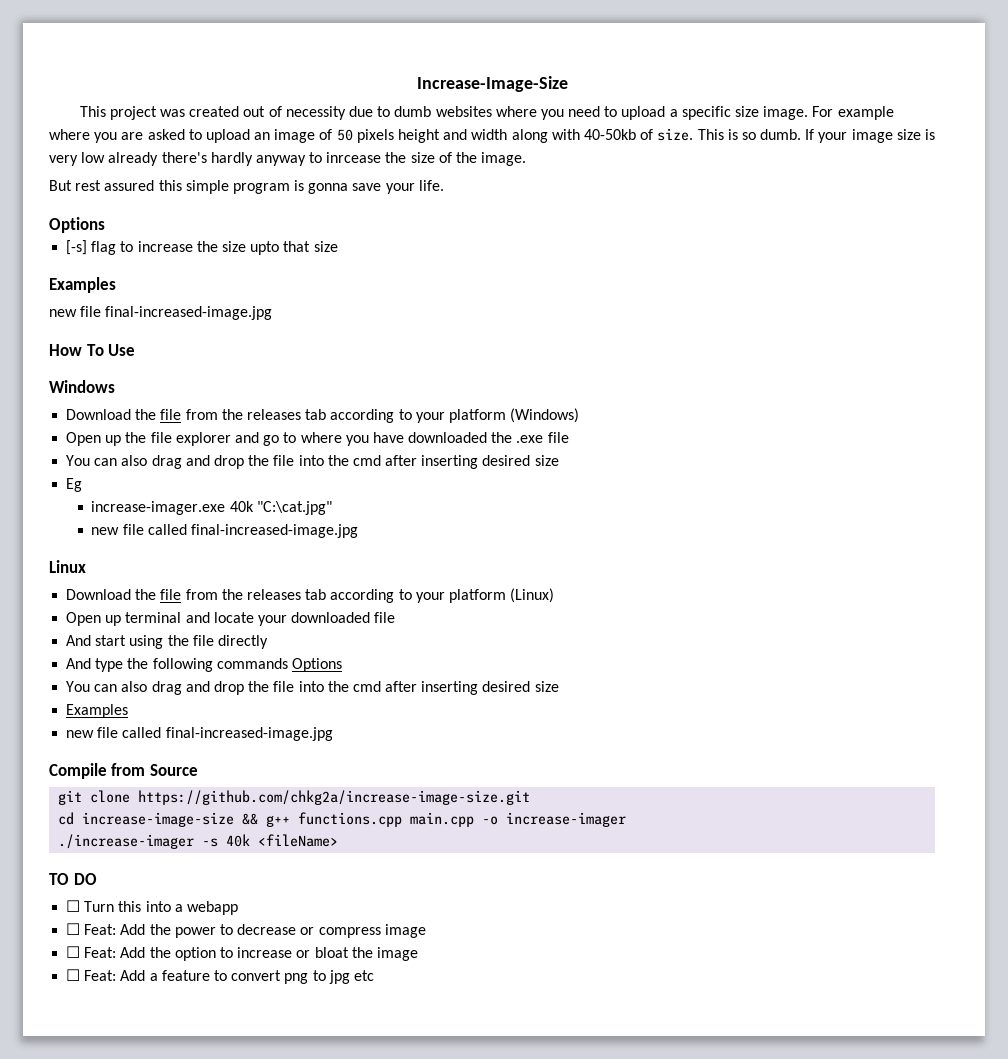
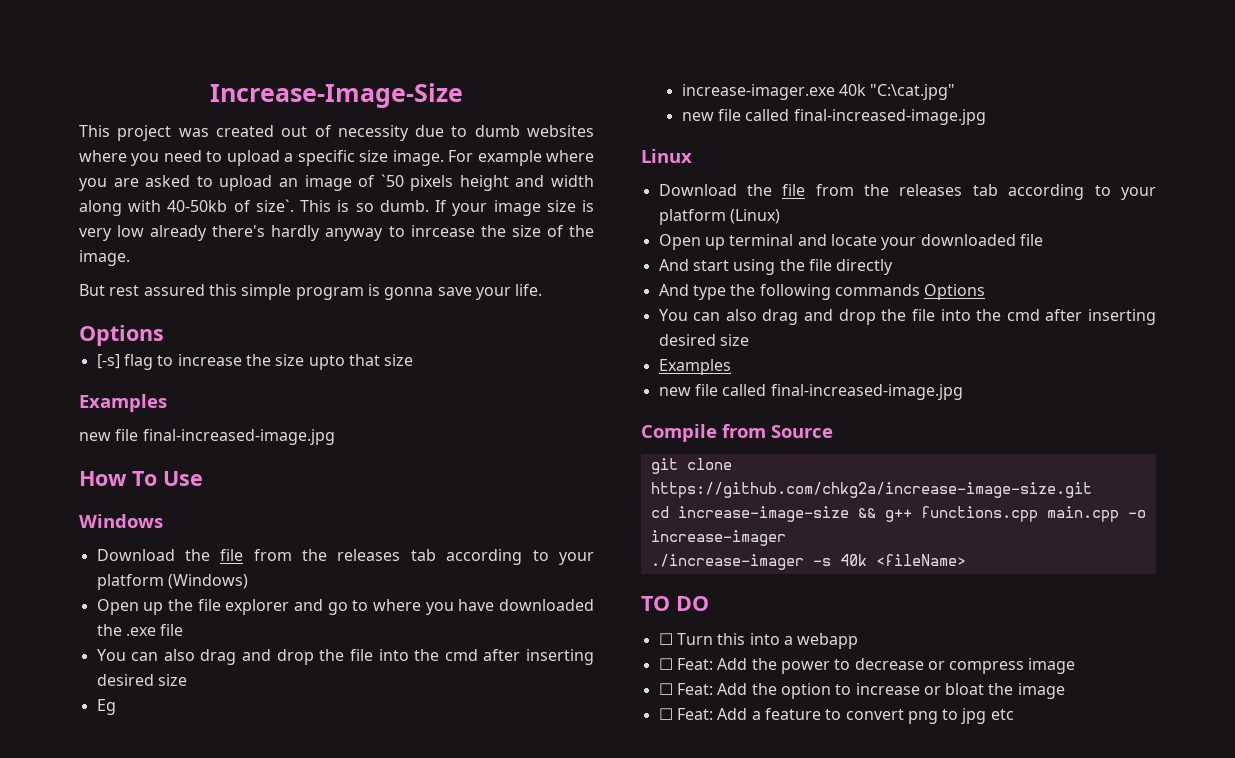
- For example where you are asked to upload an image of 50 pixels height and width along with 40-50kb of size.
+ For example where you are asked to upload an image of `50 pixels height and width along with 40-50kb of size`.

